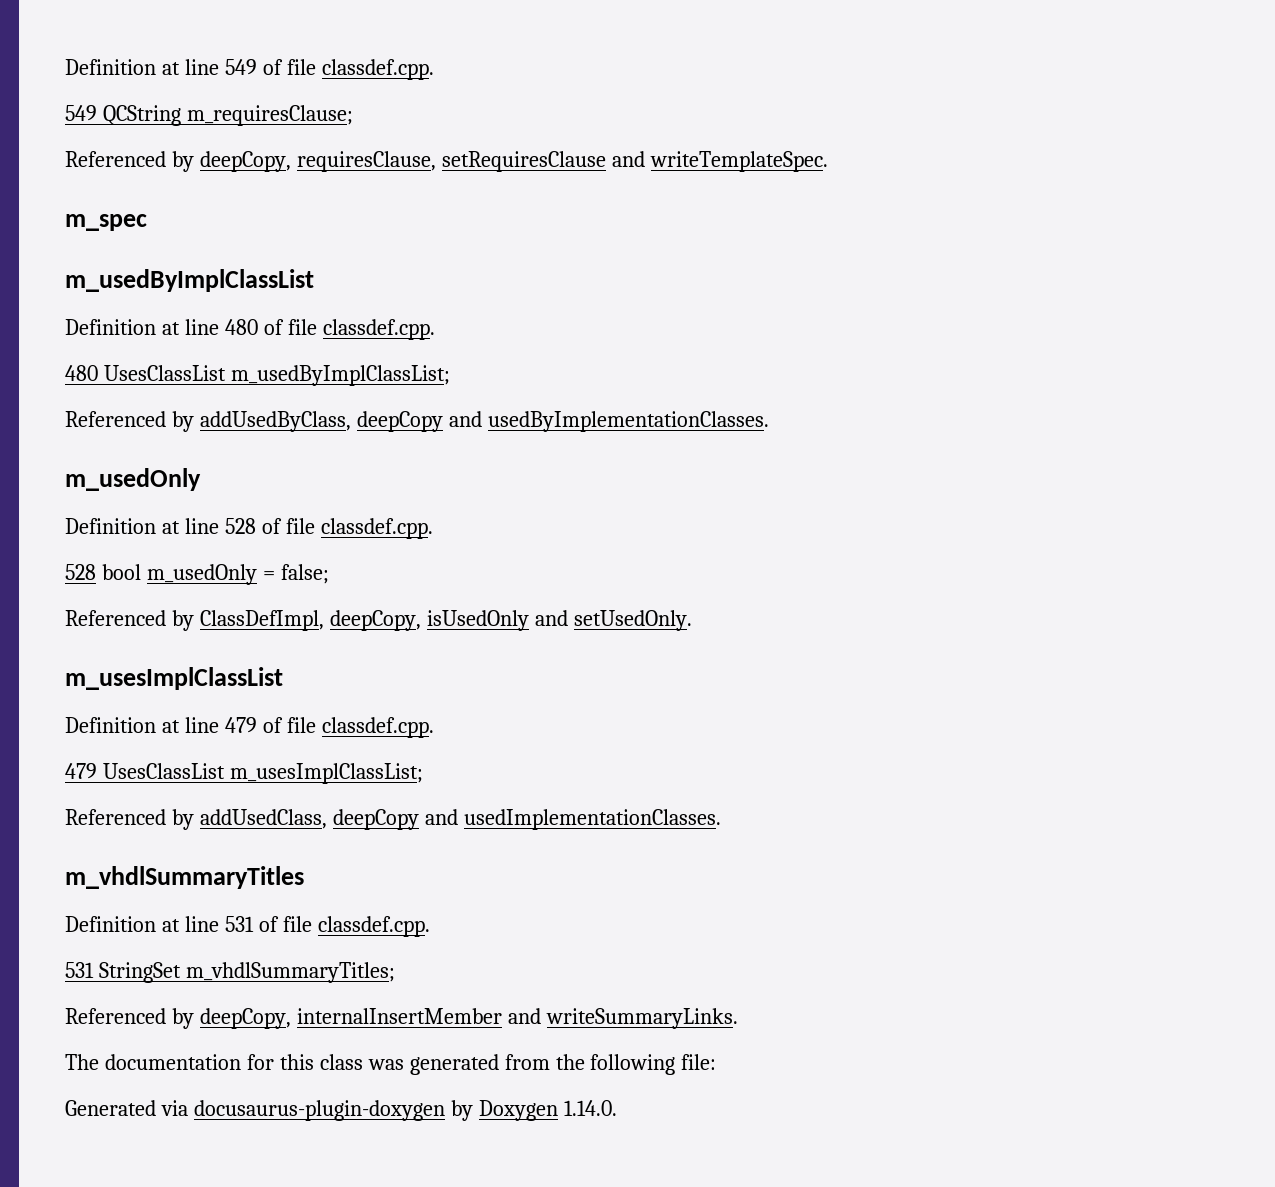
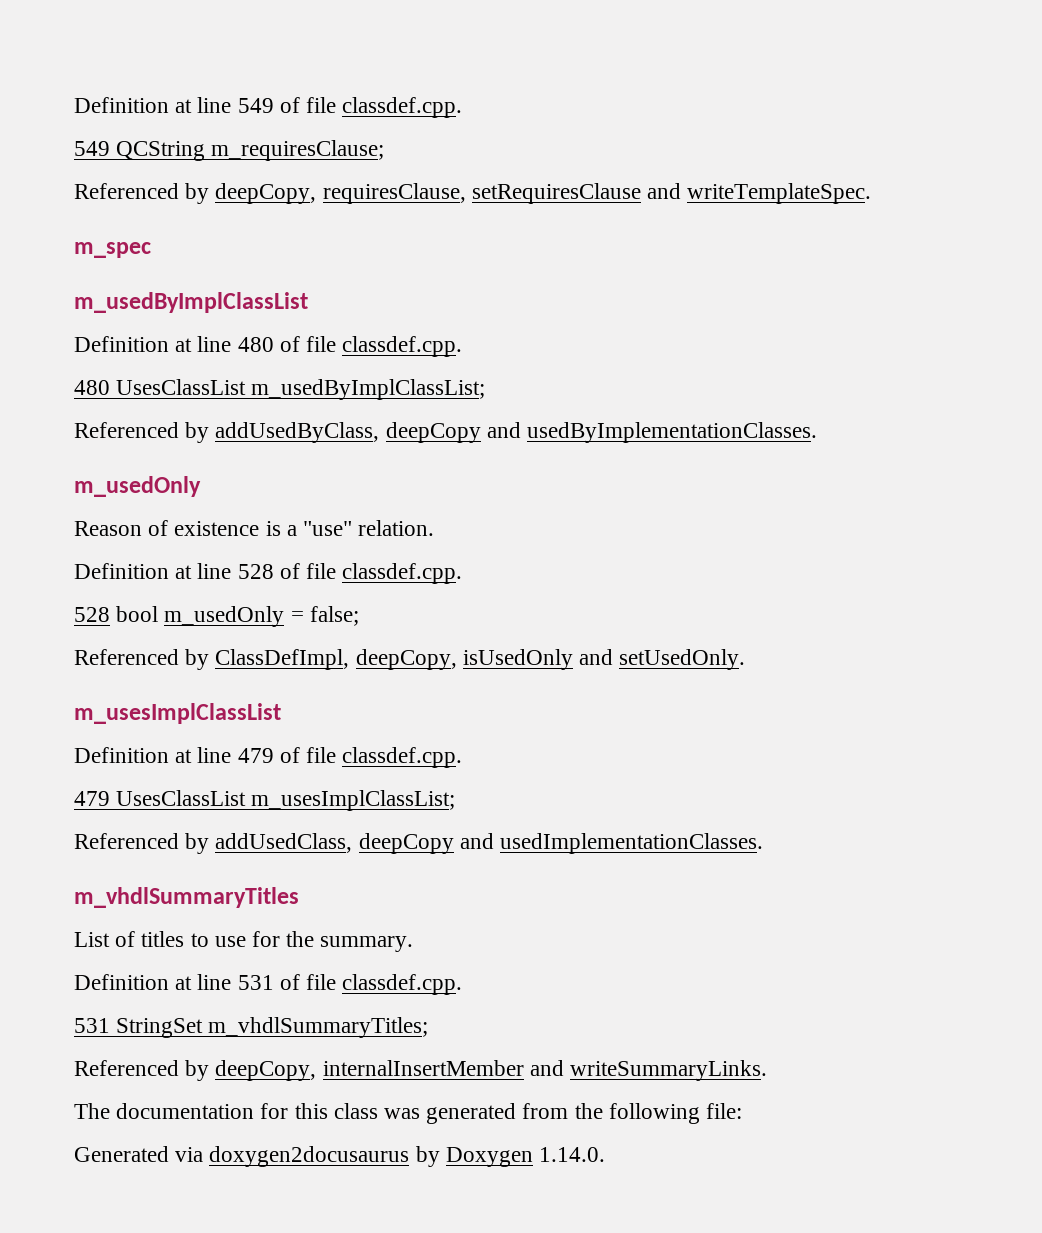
+ Reason of existence is a "use" relation.
+ List of titles to use for the summary.
- Generated via docusaurus-plugin-doxygen by Doxygen 1.14.0.
+ Generated via doxygen2docusaurus by Doxygen 1.14.0.

